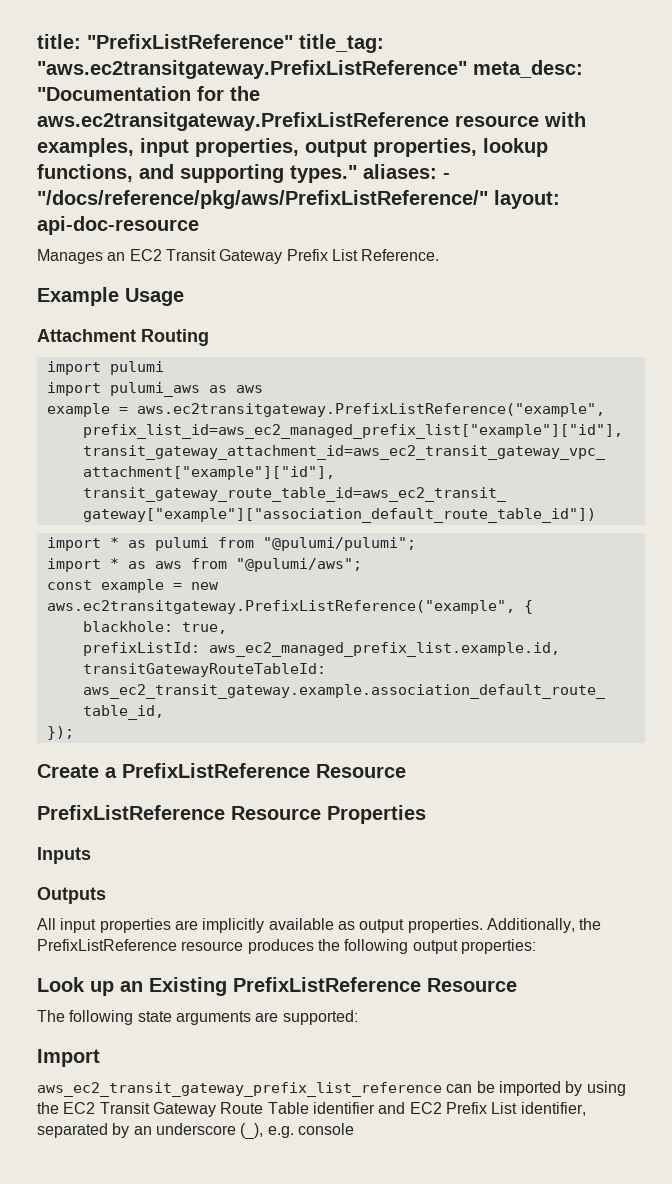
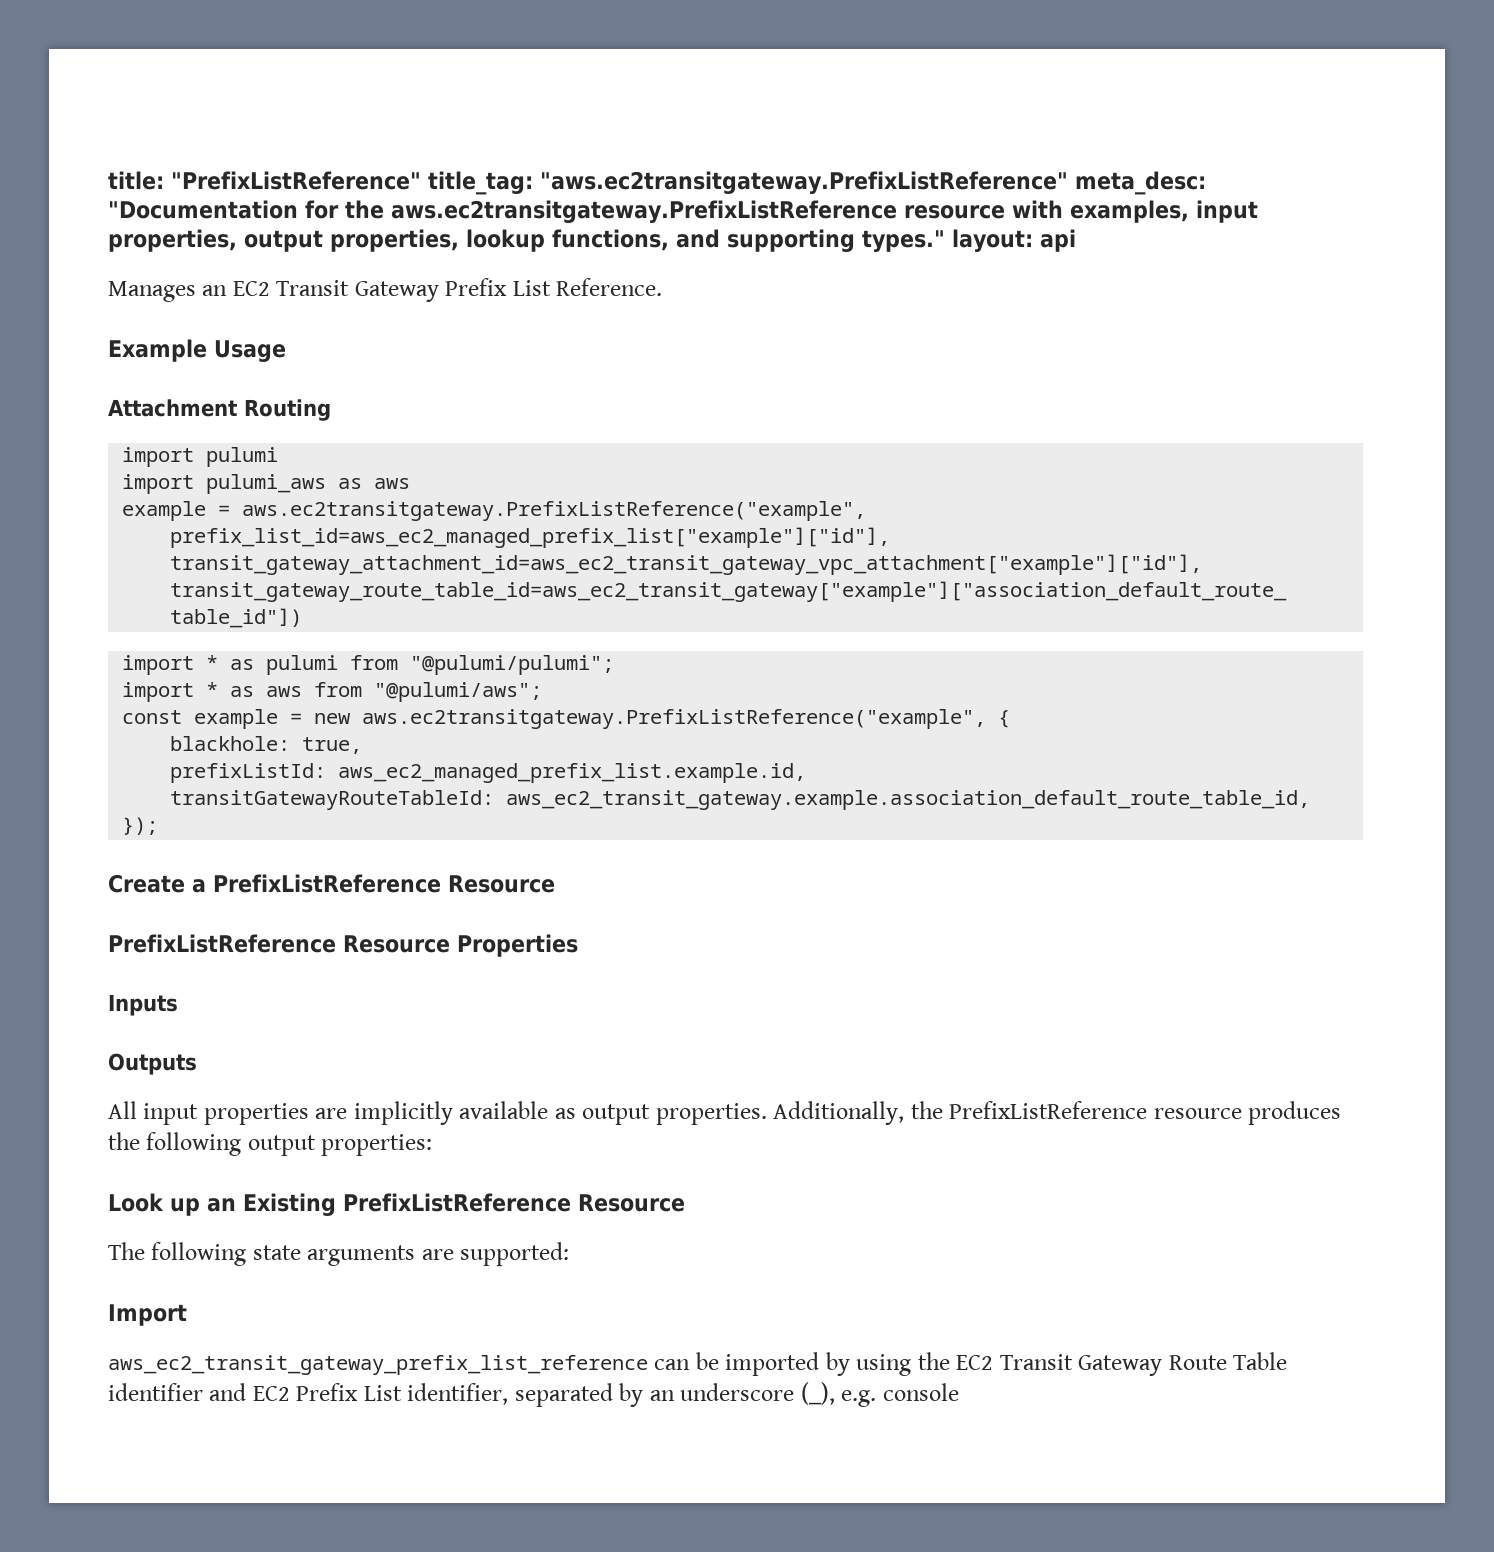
- title: "PrefixListReference" title_tag: "aws.ec2transitgateway.PrefixListReference" meta_desc: "Documentation for the aws.ec2transitgateway.PrefixListReference resource with examples, input properties, output properties, lookup functions, and supporting types." aliases: - "/docs/reference/pkg/aws/PrefixListReference/" layout: api-doc-resource
+ title: "PrefixListReference" title_tag: "aws.ec2transitgateway.PrefixListReference" meta_desc: "Documentation for the aws.ec2transitgateway.PrefixListReference resource with examples, input properties, output properties, lookup functions, and supporting types." layout: api

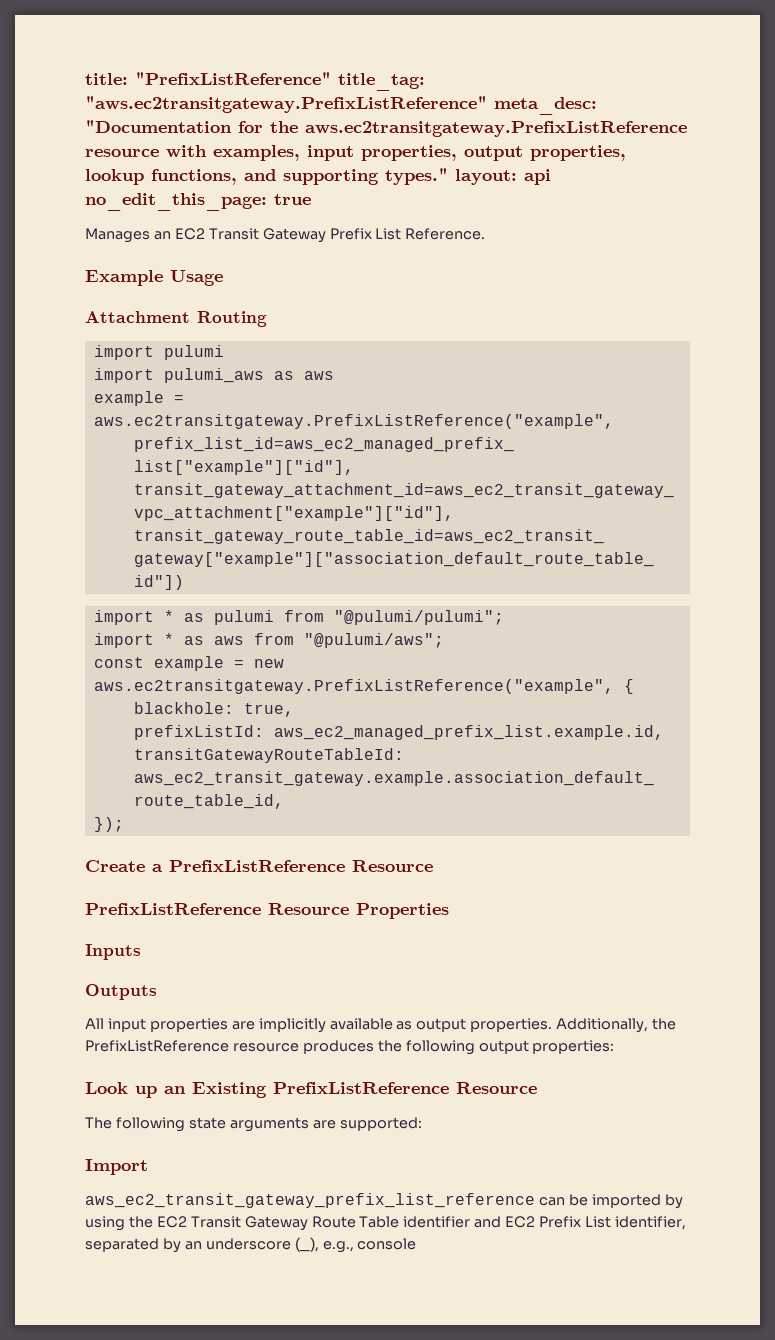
- title: "PrefixListReference" title_tag: "aws.ec2transitgateway.PrefixListReference" meta_desc: "Documentation for the aws.ec2transitgateway.PrefixListReference resource with examples, input properties, output properties, lookup functions, and supporting types." layout: api
+ title: "PrefixListReference" title_tag: "aws.ec2transitgateway.PrefixListReference" meta_desc: "Documentation for the aws.ec2transitgateway.PrefixListReference resource with examples, input properties, output properties, lookup functions, and supporting types." layout: api no_edit_this_page: true
- aws_ec2_transit_gateway_prefix_list_reference can be imported by using the EC2 Transit Gateway Route Table identifier and EC2 Prefix List identifier, separated by an underscore (_), e.g. console
+ aws_ec2_transit_gateway_prefix_list_reference can be imported by using the EC2 Transit Gateway Route Table identifier and EC2 Prefix List identifier, separated by an underscore (_), e.g., console

